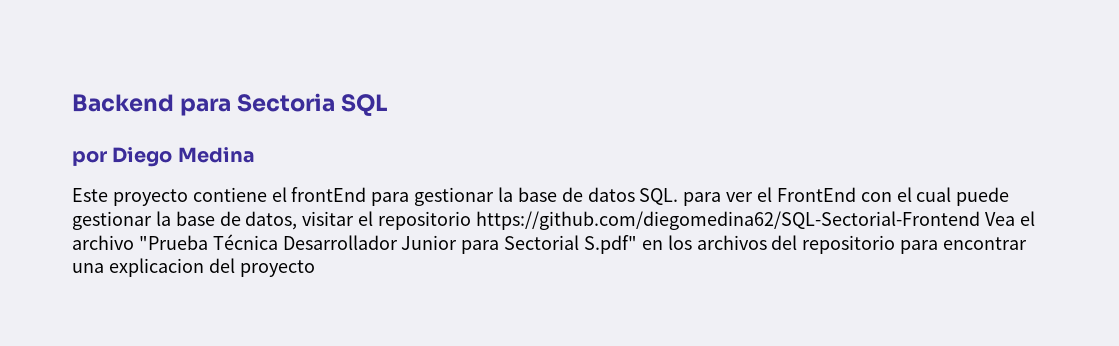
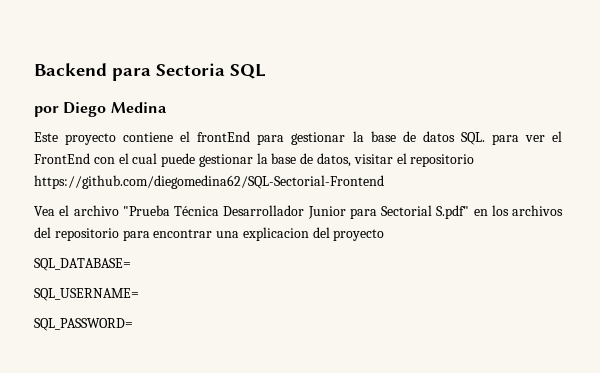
- Este proyecto contiene el frontEnd para gestionar la base de datos SQL. para ver el FrontEnd con el cual puede gestionar la base de datos, visitar el repositorio https://github.com/diegomedina62/SQL-Sectorial-Frontend Vea el archivo "Prueba Técnica Desarrollador Junior para Sectorial S.pdf" en los archivos del repositorio para encontrar una explicacion del proyecto
+ Este proyecto contiene el frontEnd para gestionar la base de datos SQL. para ver el FrontEnd con el cual puede gestionar la base de datos, visitar el repositorio https://github.com/diegomedina62/SQL-Sectorial-Frontend
+ Vea el archivo "Prueba Técnica Desarrollador Junior para Sectorial S.pdf" en los archivos del repositorio para encontrar una explicacion del proyecto
+ SQL_DATABASE=
+ SQL_USERNAME=
+ SQL_PASSWORD=

